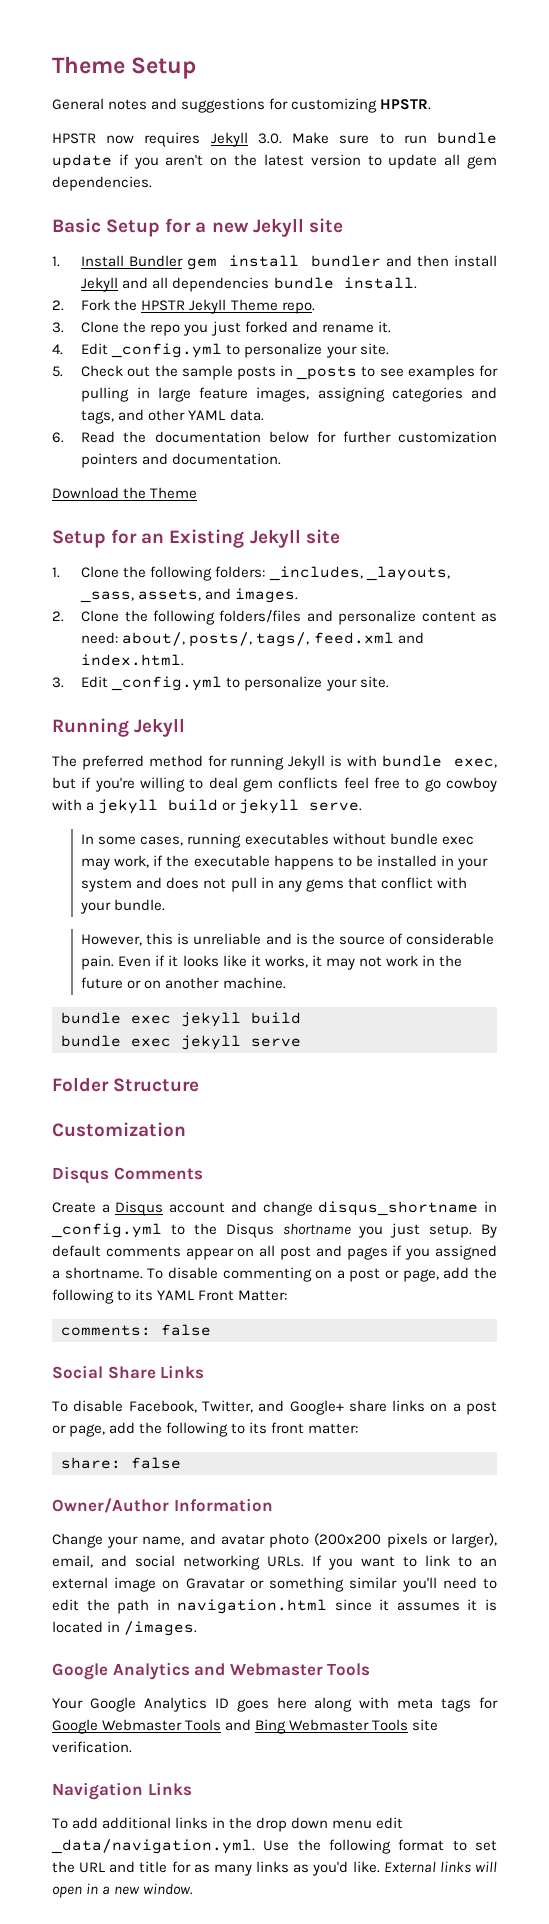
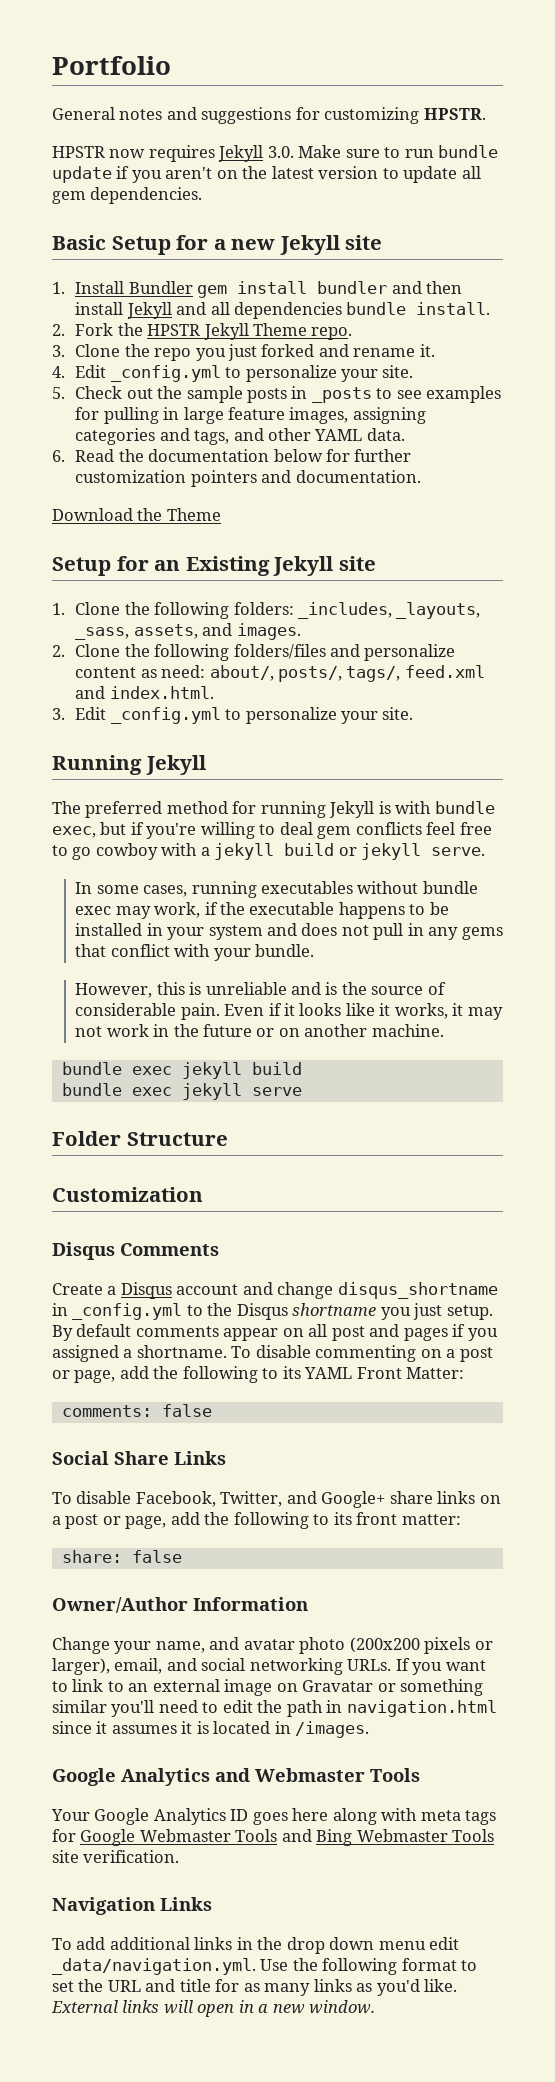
- Theme Setup
+ Portfolio

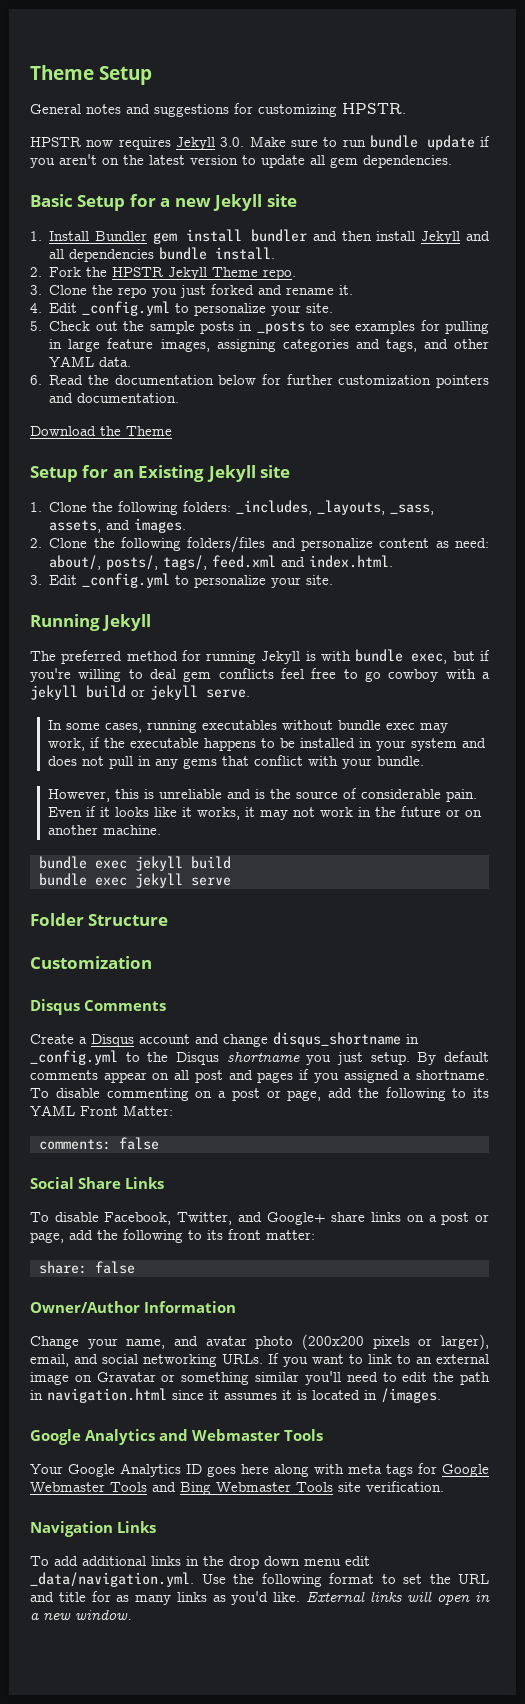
- Portfolio
+ Theme Setup

